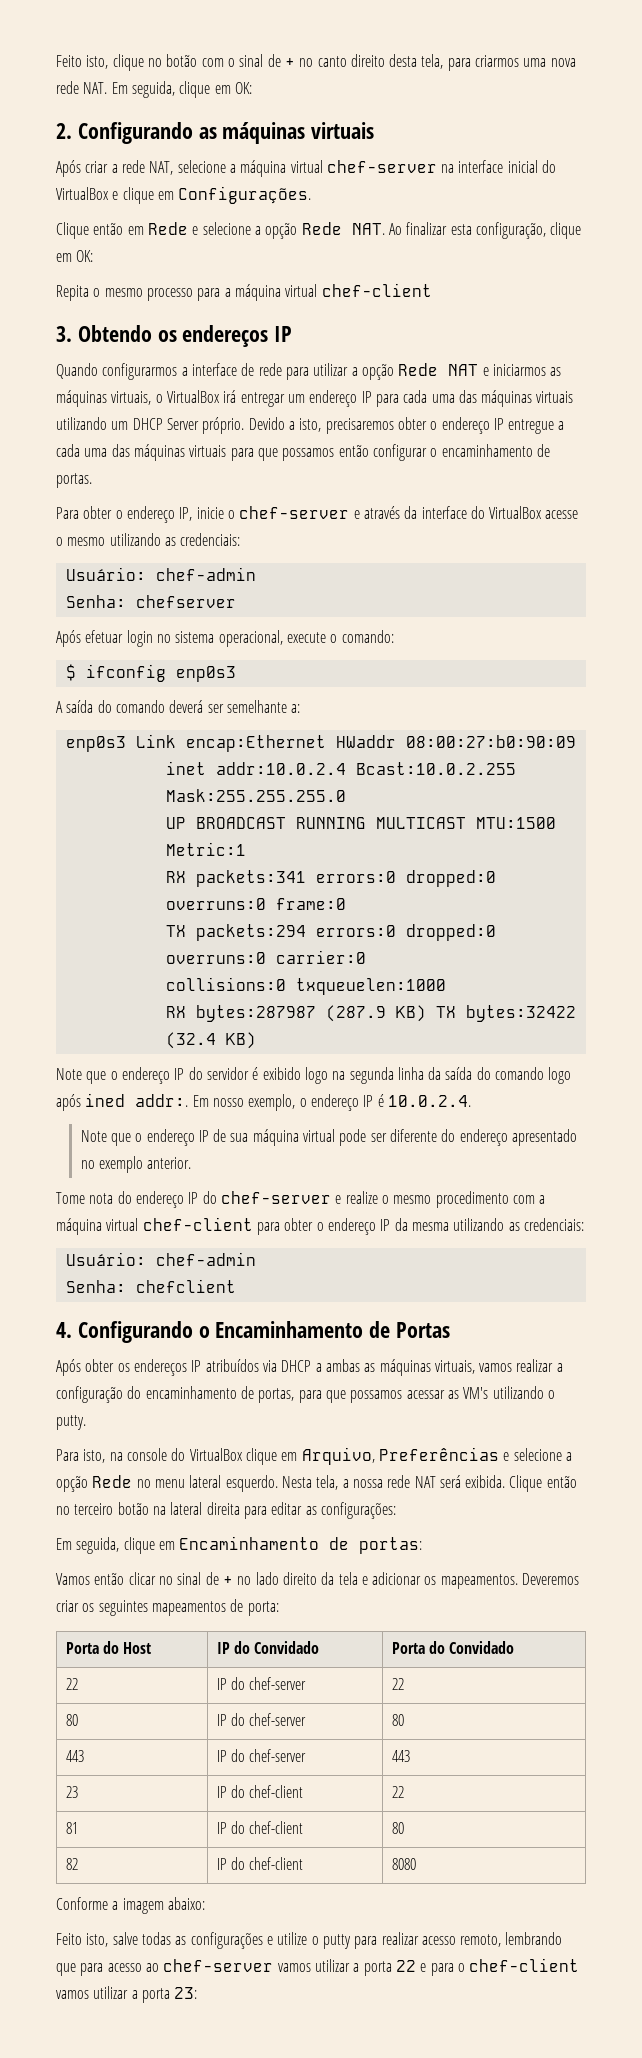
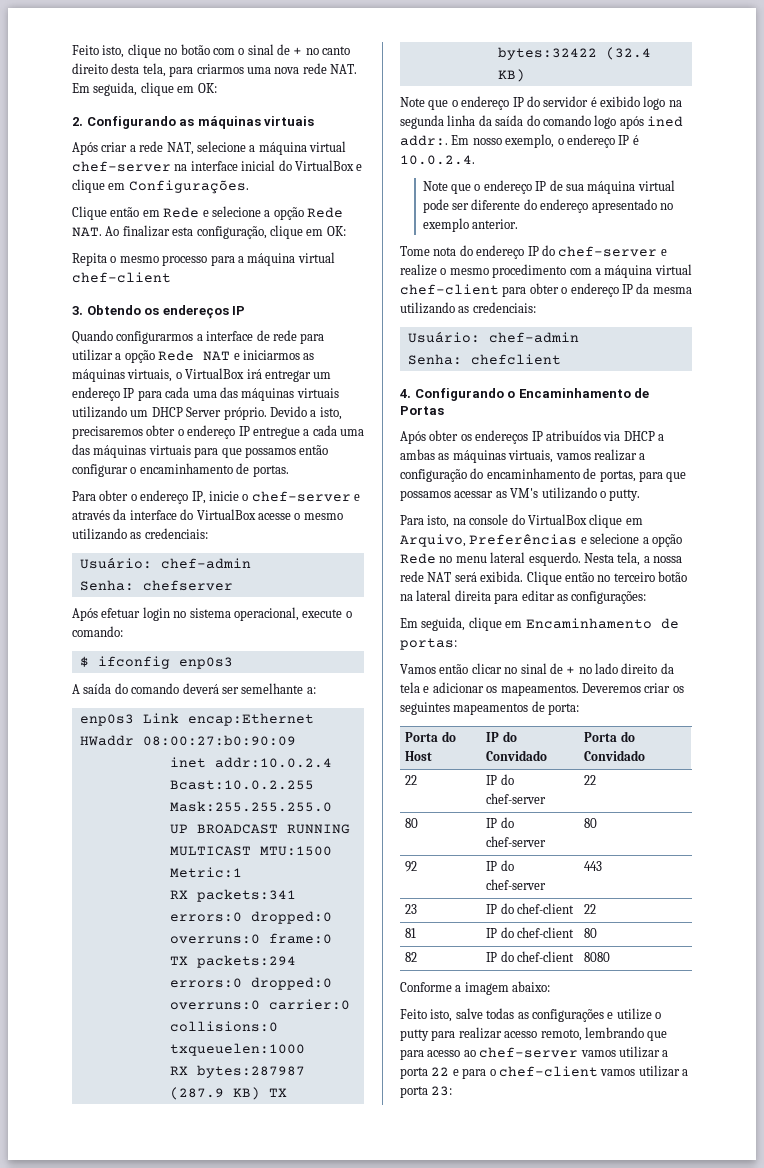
- 443 | IP do chef-server | 443
+ 92 | IP do chef-server | 443

